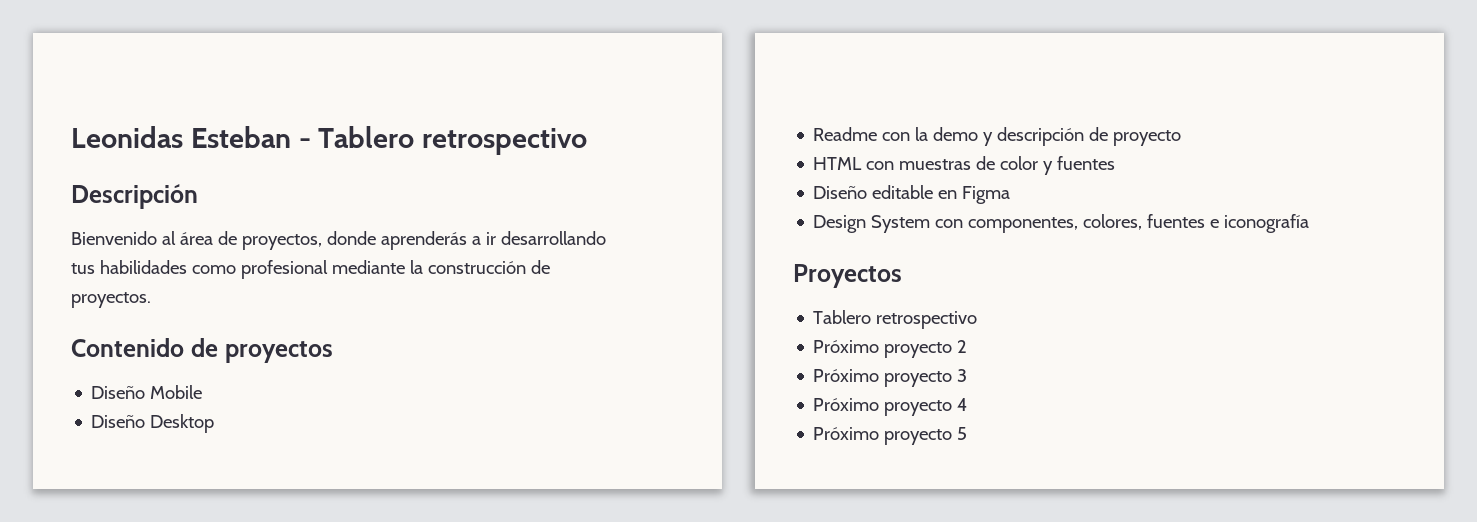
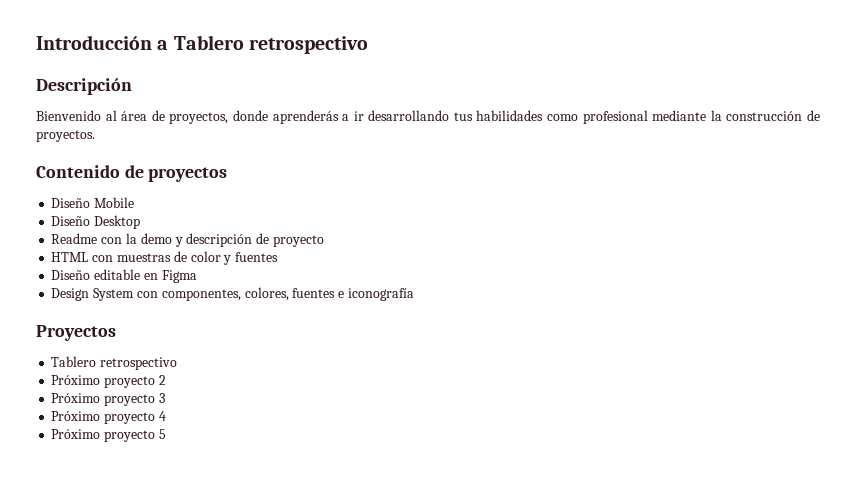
- Leonidas Esteban - Tablero retrospectivo
+ Introducción a Tablero retrospectivo

